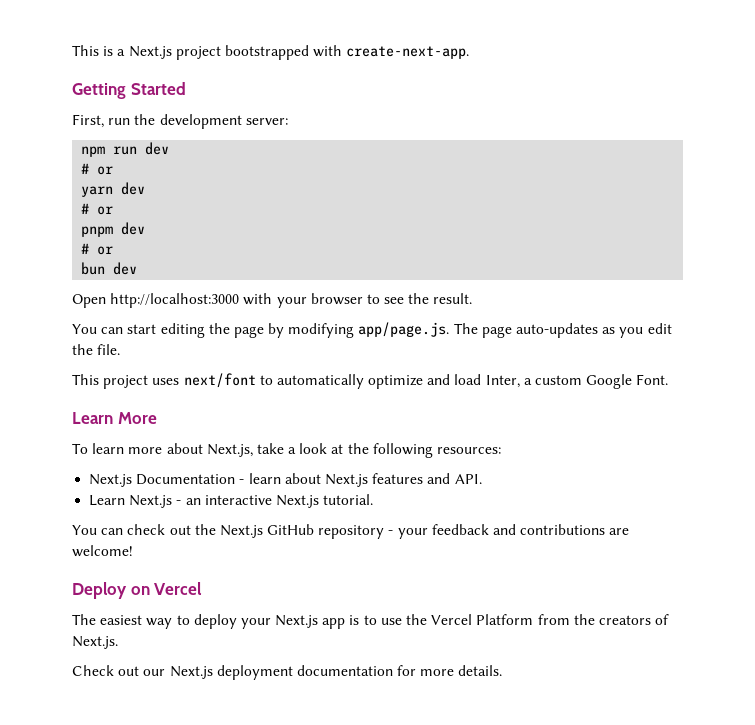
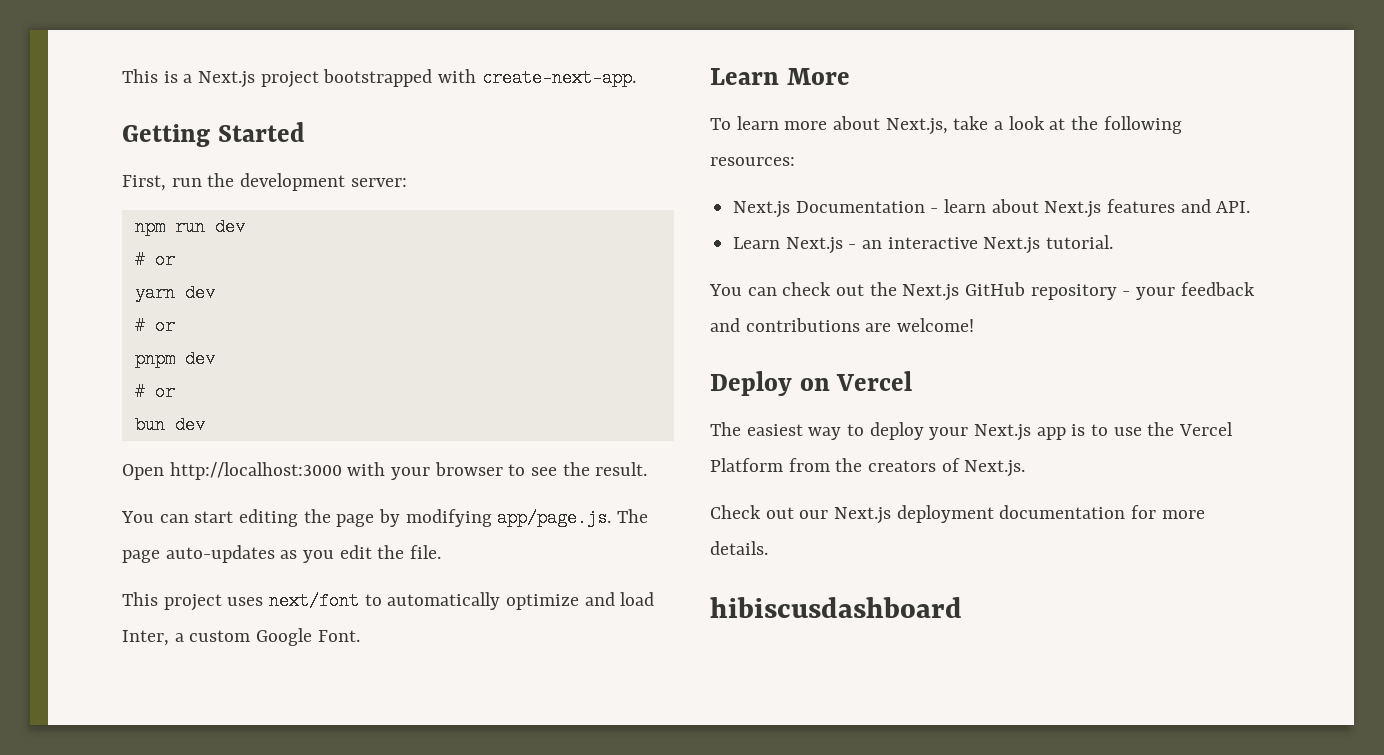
+ hibiscusdashboard

